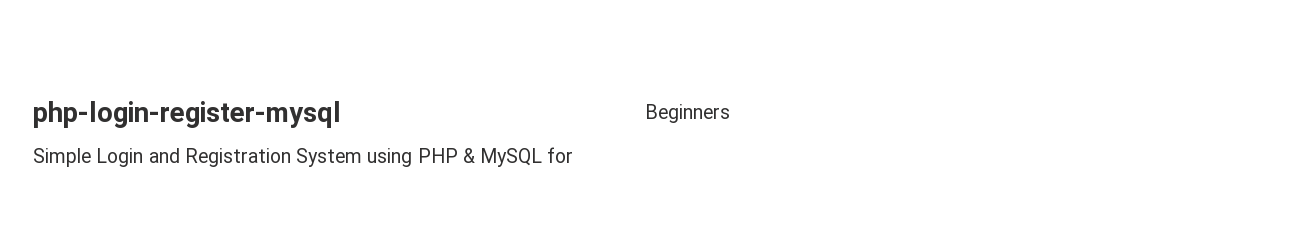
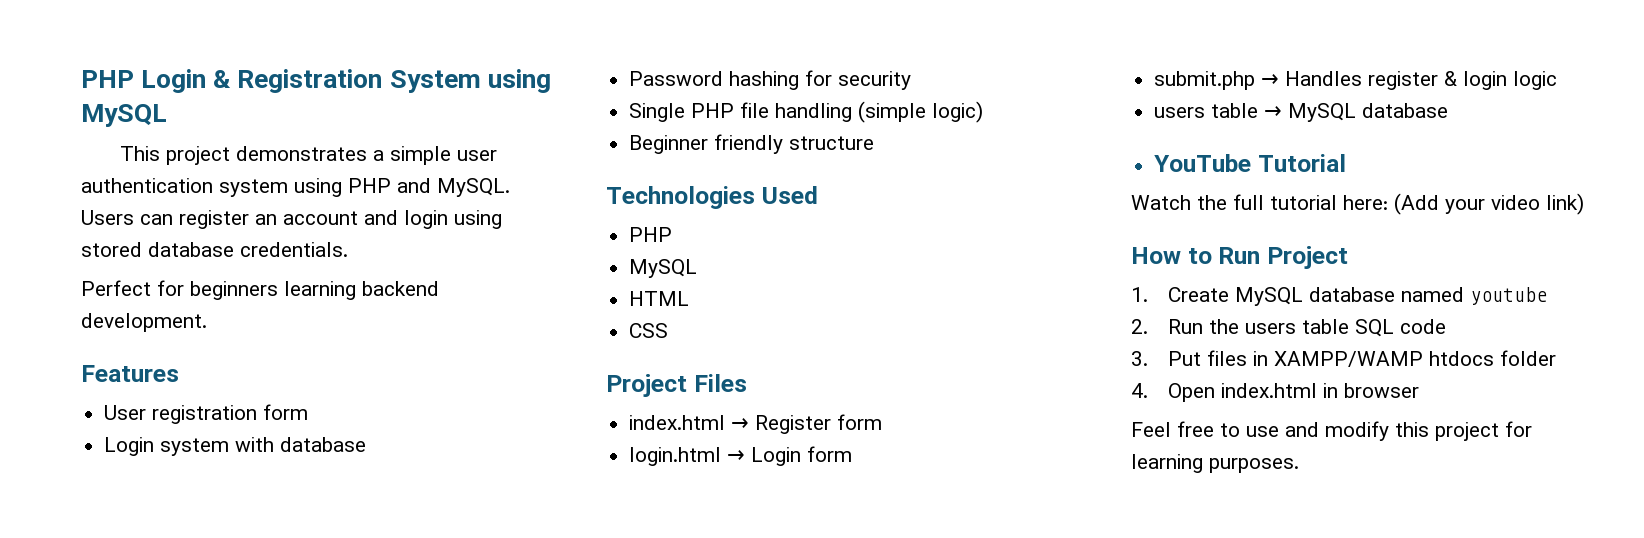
- php-login-register-mysql
- Simple Login and Registration System using PHP & MySQL for Beginners
+ PHP Login & Registration System using MySQL
+ This project demonstrates a simple user authentication system using PHP and MySQL. Users can register an account and login using stored database credentials.
+ Perfect for beginners learning backend development.
+ Features
+ User registration form
+ Login system with database
+ Password hashing for security
+ Single PHP file handling (simple logic)
+ Beginner friendly structure
+ Technologies Used
+ PHP
+ MySQL
+ HTML
+ CSS
+ Project Files
+ index.html → Register form
+ login.html → Login form
+ submit.php → Handles register & login logic
+ users table → MySQL database
+ YouTube Tutorial
+ Watch the full tutorial here: (Add your video link)
+ How to Run Project
+ 1. Create MySQL database named youtube
+ 2. Run the users table SQL code
+ 3. Put files in XAMPP/WAMP htdocs folder
+ 4. Open index.html in browser
+ Feel free to use and modify this project for learning purposes.

